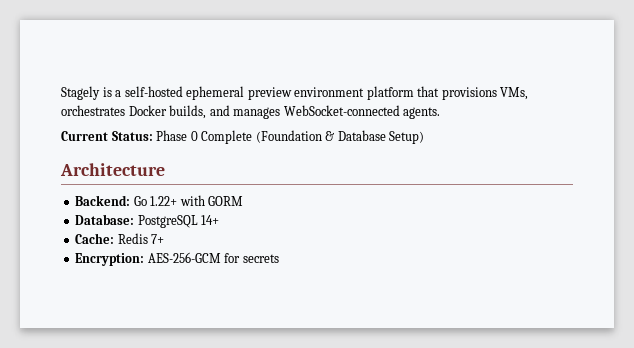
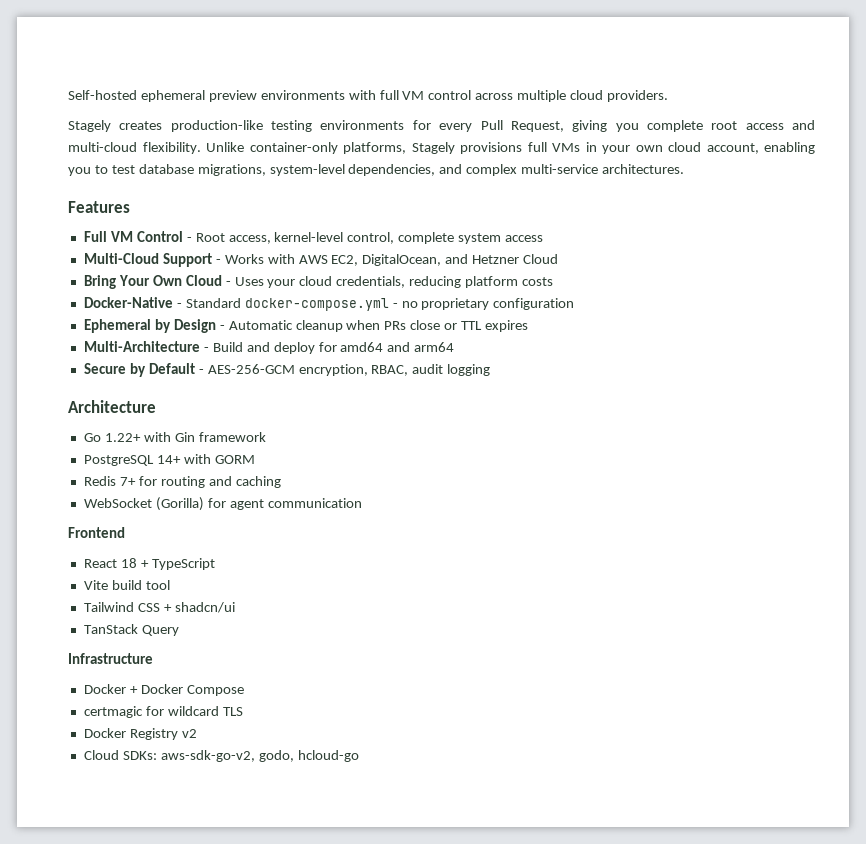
- Stagely is a self-hosted ephemeral preview environment platform that provisions VMs, orchestrates Docker builds, and manages WebSocket-connected agents.
- Current Status: Phase 0 Complete (Foundation & Database Setup)
+ Self-hosted ephemeral preview environments with full VM control across multiple cloud providers.
+ Stagely creates production-like testing environments for every Pull Request, giving you complete root access and multi-cloud flexibility. Unlike container-only platforms, Stagely provisions full VMs in your own cloud account, enabling you to test database migrations, system-level dependencies, and complex multi-service architectures.
+ Features
+ Full VM Control - Root access, kernel-level control, complete system access
+ Multi-Cloud Support - Works with AWS EC2, DigitalOcean, and Hetzner Cloud
+ Bring Your Own Cloud - Uses your cloud credentials, reducing platform costs
+ Docker-Native - Standard docker-compose.yml - no proprietary configuration
+ Ephemeral by Design - Automatic cleanup when PRs close or TTL expires
+ Multi-Architecture - Build and deploy for amd64 and arm64
+ Secure by Default - AES-256-GCM encryption, RBAC, audit logging
- Backend: Go 1.22+ with GORM
- Database: PostgreSQL 14+
- Cache: Redis 7+
- Encryption: AES-256-GCM for secrets
+ Go 1.22+ with Gin framework
+ PostgreSQL 14+ with GORM
+ Redis 7+ for routing and caching
+ WebSocket (Gorilla) for agent communication
+ Frontend
+ React 18 + TypeScript
+ Vite build tool
+ Tailwind CSS + shadcn/ui
+ TanStack Query
+ Infrastructure
+ Docker + Docker Compose
+ certmagic for wildcard TLS
+ Docker Registry v2
+ Cloud SDKs: aws-sdk-go-v2, godo, hcloud-go

